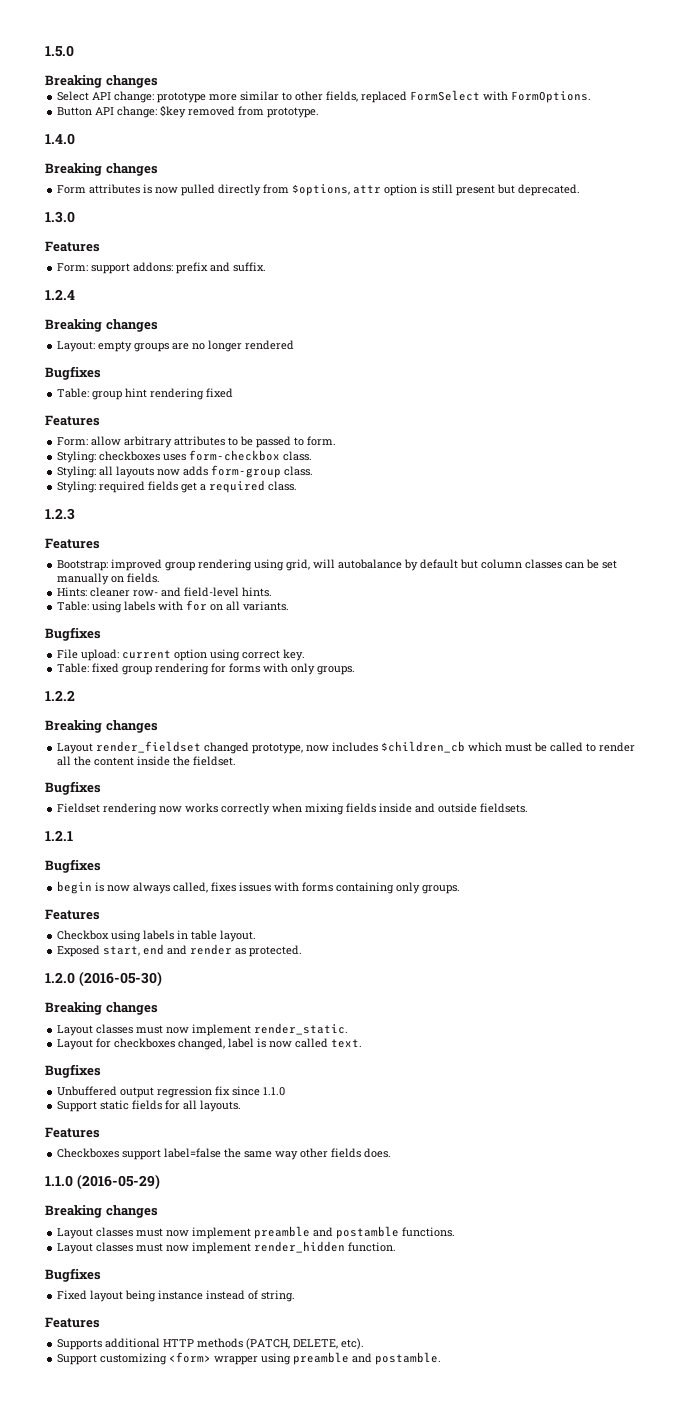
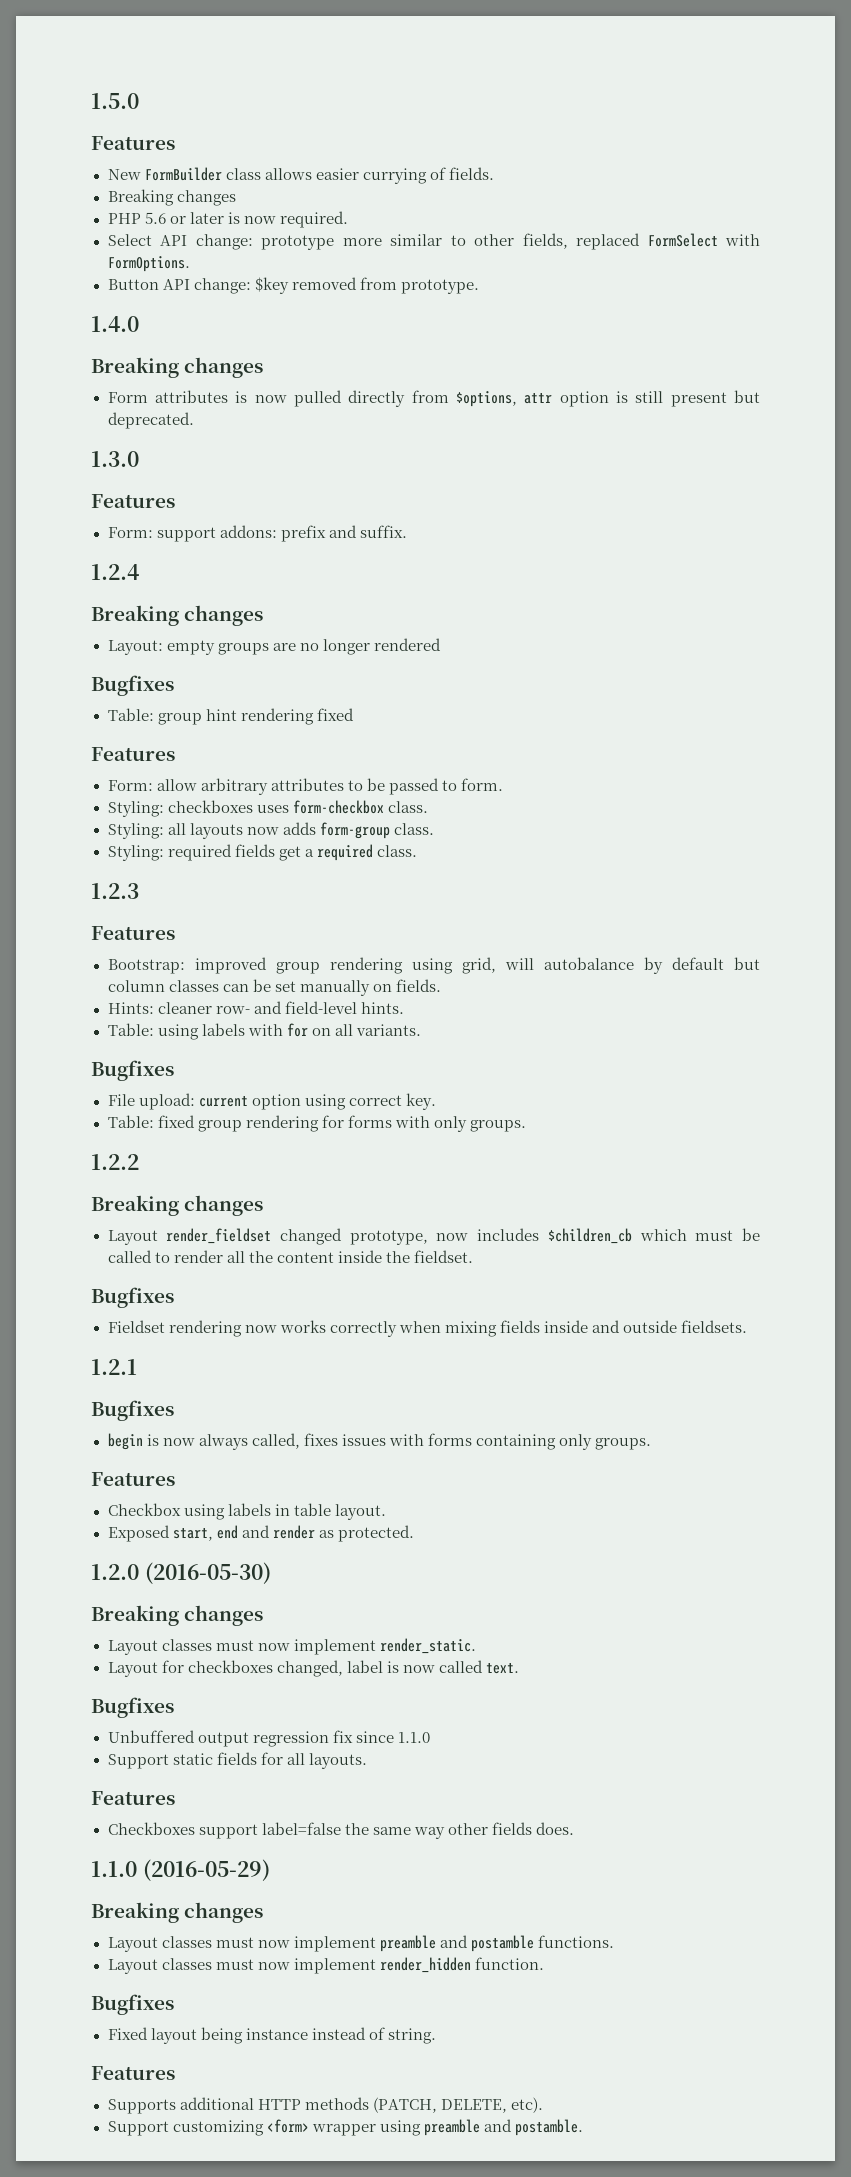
  1.5.0
+ Features
+ New FormBuilder class allows easier currying of fields.
  Breaking changes
+ PHP 5.6 or later is now required.

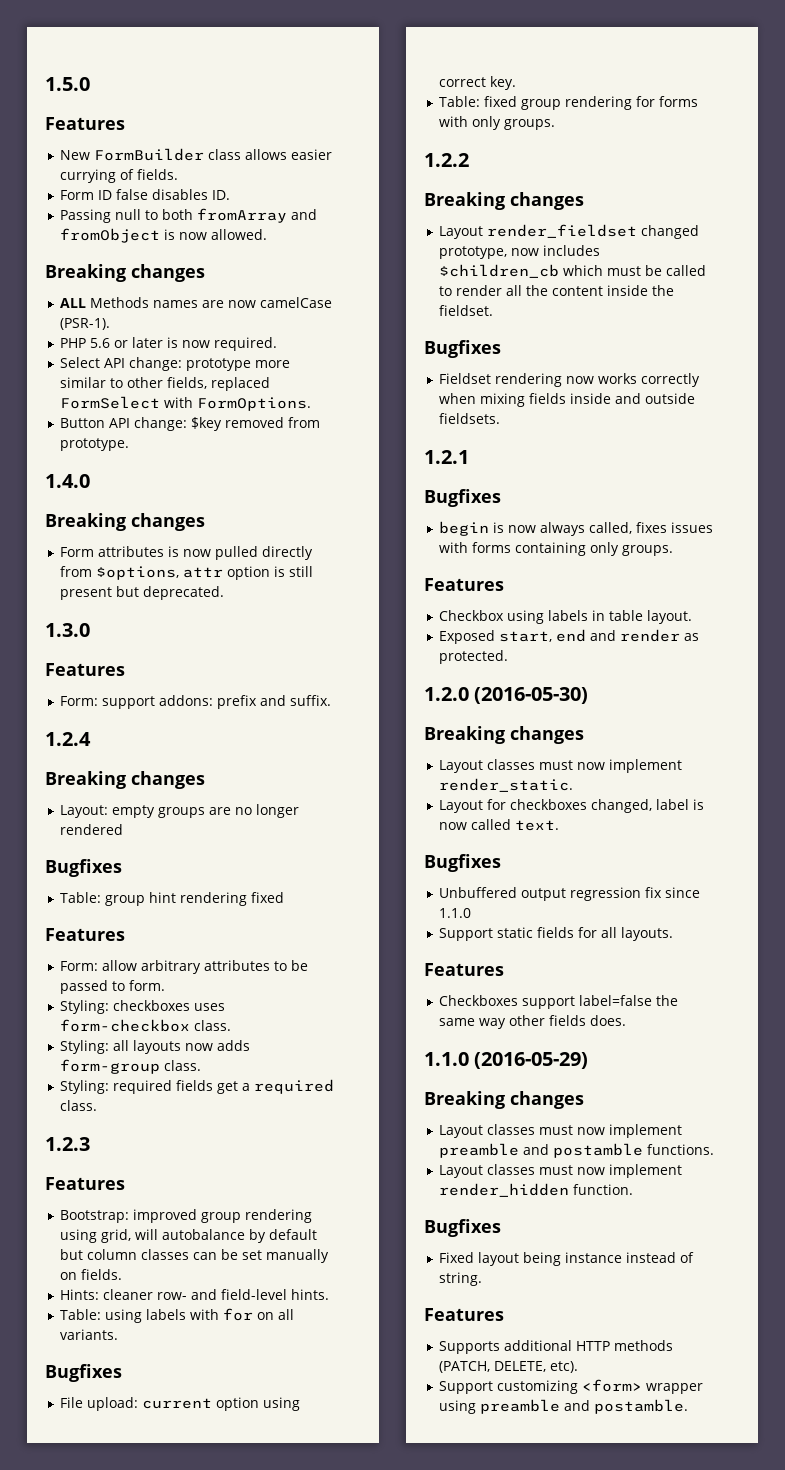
  New FormBuilder class allows easier currying of fields.
+ Form ID false disables ID.
+ Passing null to both fromArray and fromObject is now allowed.
  Breaking changes
+ ALL Methods names are now camelCase (PSR-1).

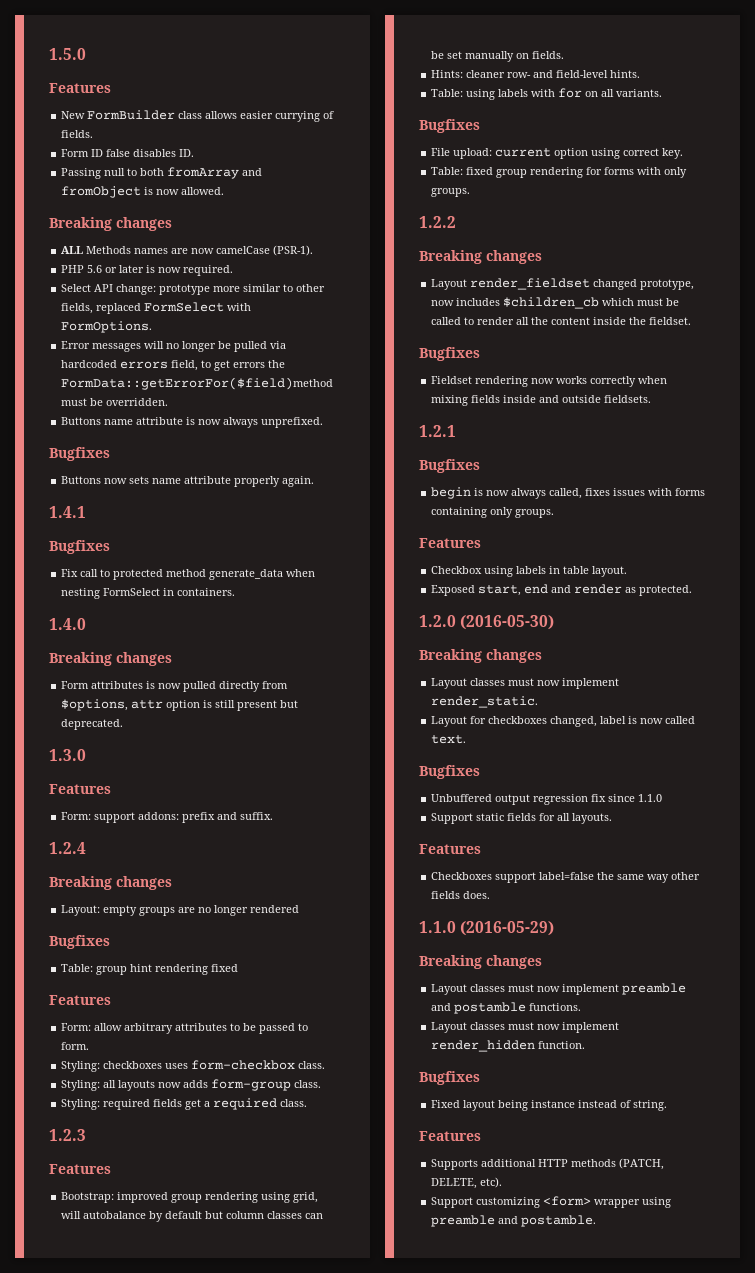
- Button API change: $key removed from prototype.
+ Error messages will no longer be pulled via hardcoded errors field, to get errors the FormData::getErrorFor($field)method must be overridden.
+ Buttons name attribute is now always unprefixed.
+ Bugfixes
+ Buttons now sets name attribute properly again.
+ 1.4.1
+ Bugfixes
+ Fix call to protected method generate_data when nesting FormSelect in containers.

